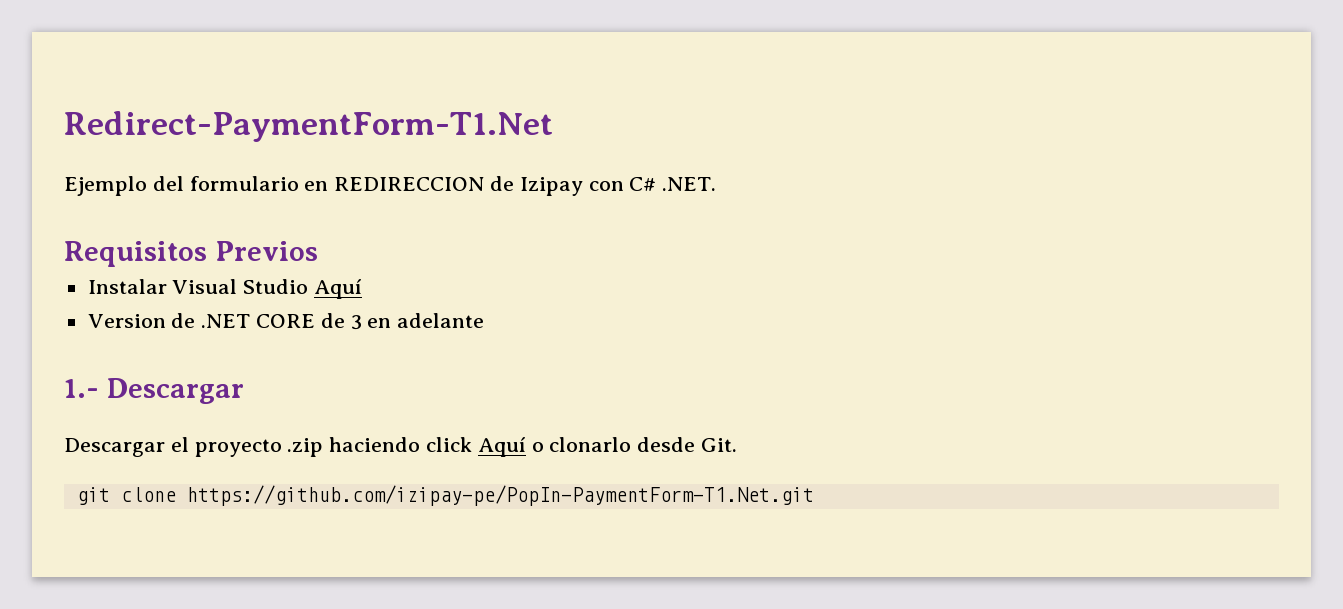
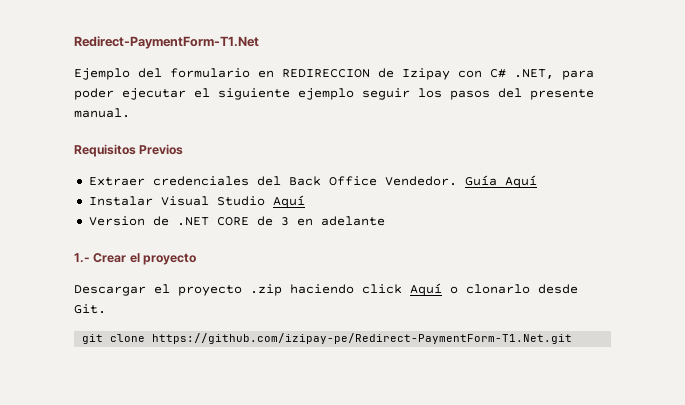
- Ejemplo del formulario en REDIRECCION de Izipay con C# .NET.
+ Ejemplo del formulario en REDIRECCION de Izipay con C# .NET, para poder ejecutar el siguiente ejemplo seguir los pasos del presente manual.
  Requisitos Previos
+ Extraer credenciales del Back Office Vendedor. Guía Aquí
- 1.- Descargar
+ 1.- Crear el proyecto
- git clone https://github.com/izipay-pe/PopIn-PaymentForm-T1.Net.git
+ git clone https://github.com/izipay-pe/Redirect-PaymentForm-T1.Net.git

